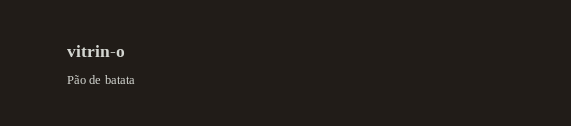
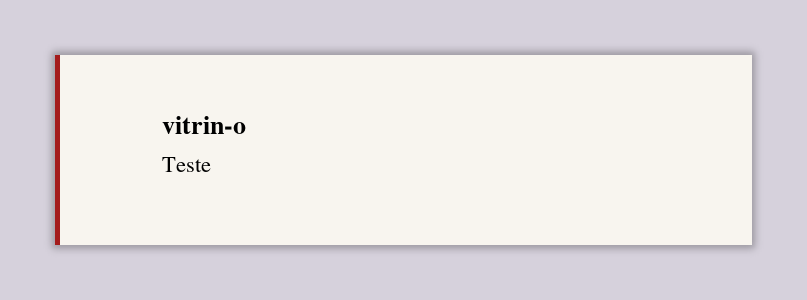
- Pão de batata
+ Teste

